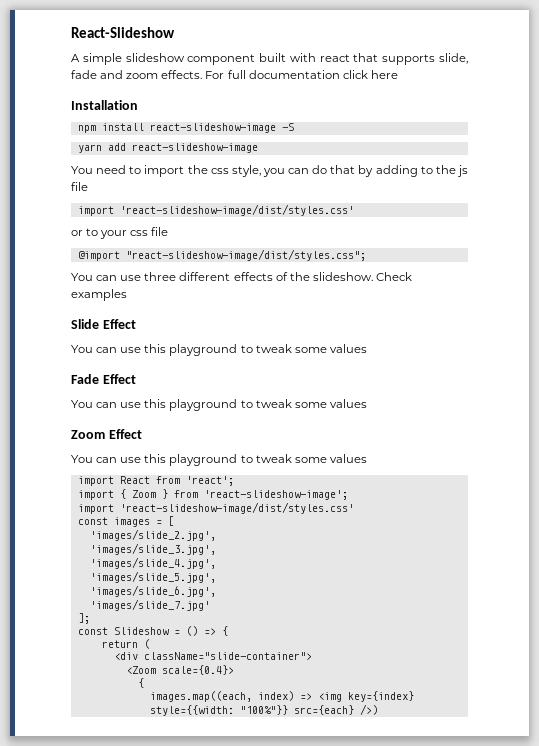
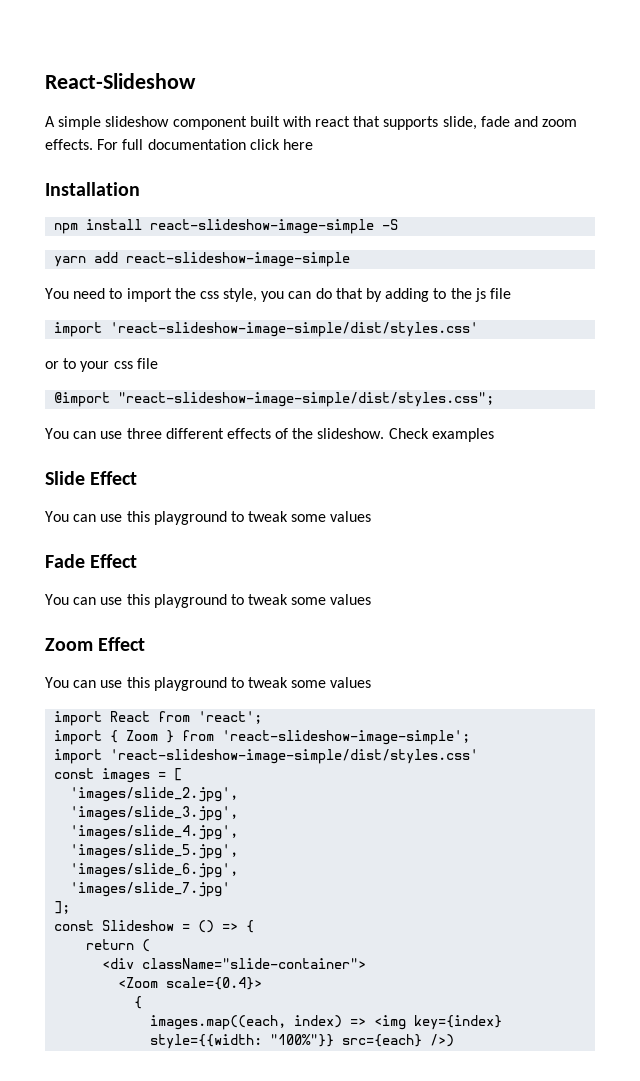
- npm install react-slideshow-image -S
+ npm install react-slideshow-image-simple -S
- yarn add react-slideshow-image
+ yarn add react-slideshow-image-simple
  You need to import the css style, you can do that by adding to the js file
- import 'react-slideshow-image/dist/styles.css'
+ import 'react-slideshow-image-simple/dist/styles.css'
- @import "react-slideshow-image/dist/styles.css";
+ @import "react-slideshow-image-simple/dist/styles.css";
- import { Zoom } from 'react-slideshow-image';
- import 'react-slideshow-image/dist/styles.css'
+ import { Zoom } from 'react-slideshow-image-simple';
+ import 'react-slideshow-image-simple/dist/styles.css'

